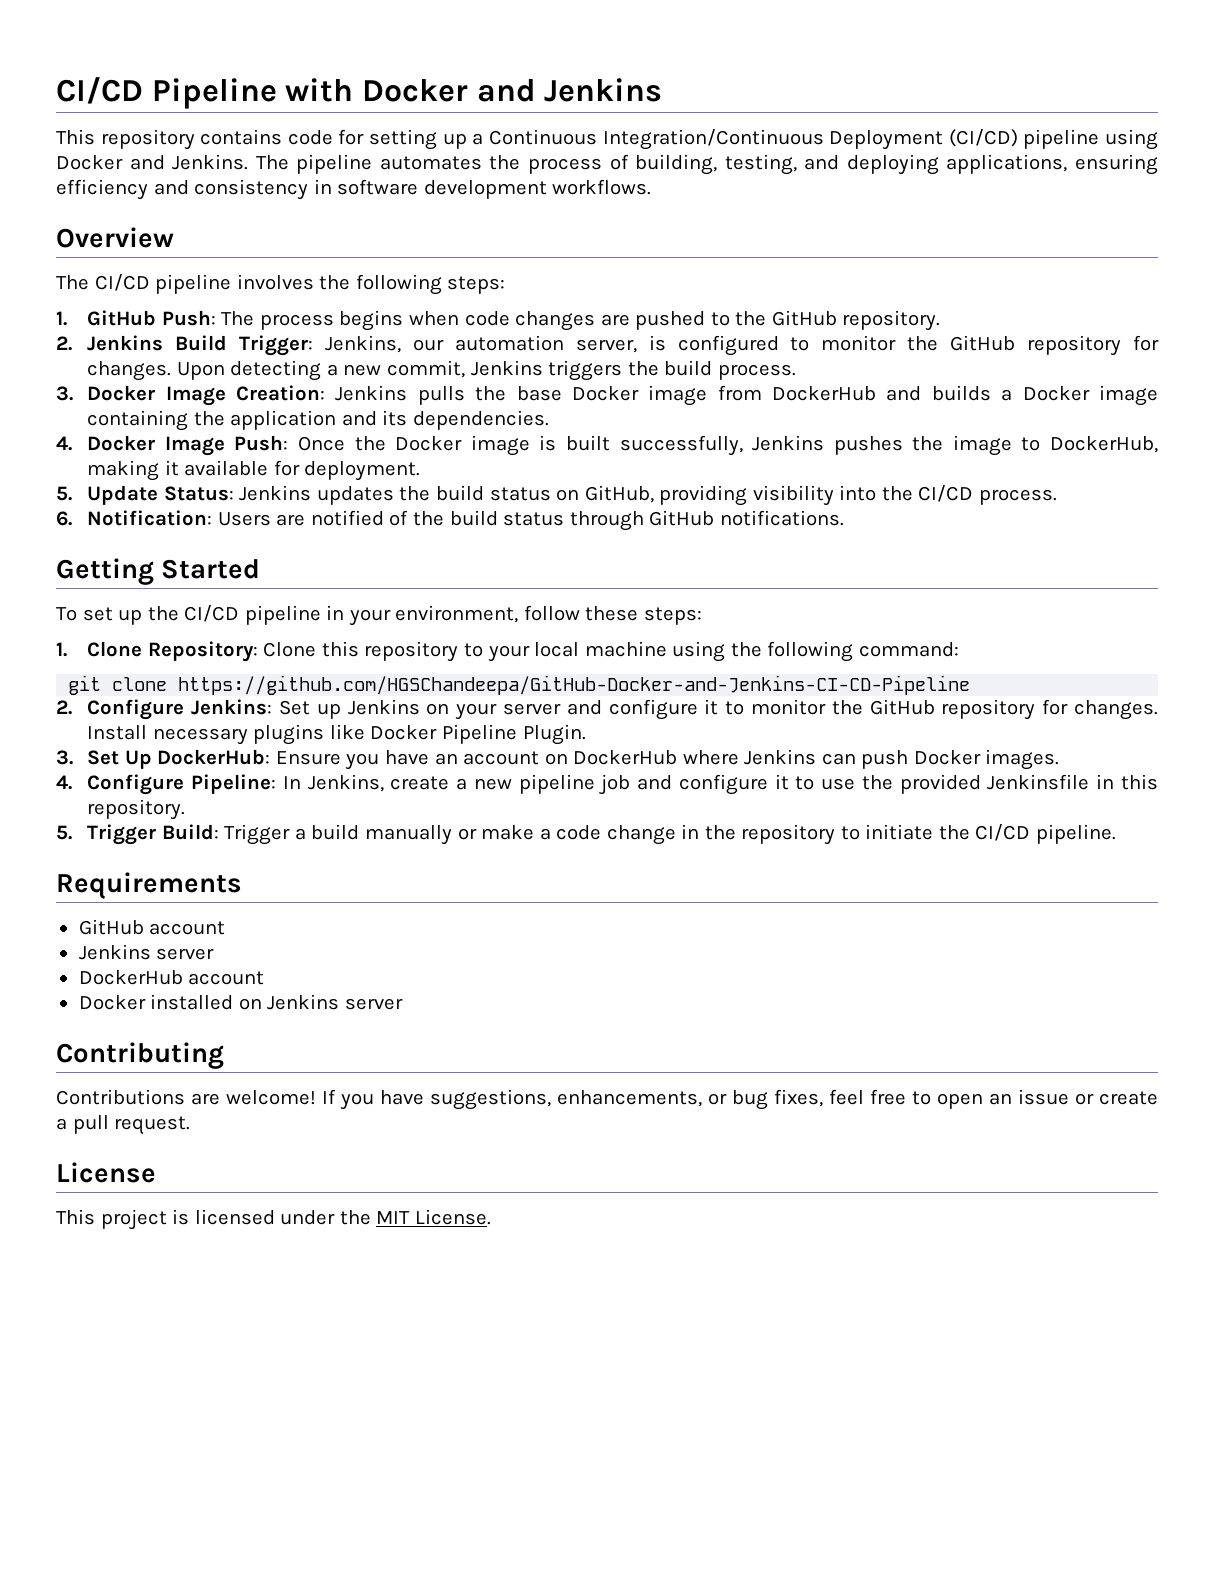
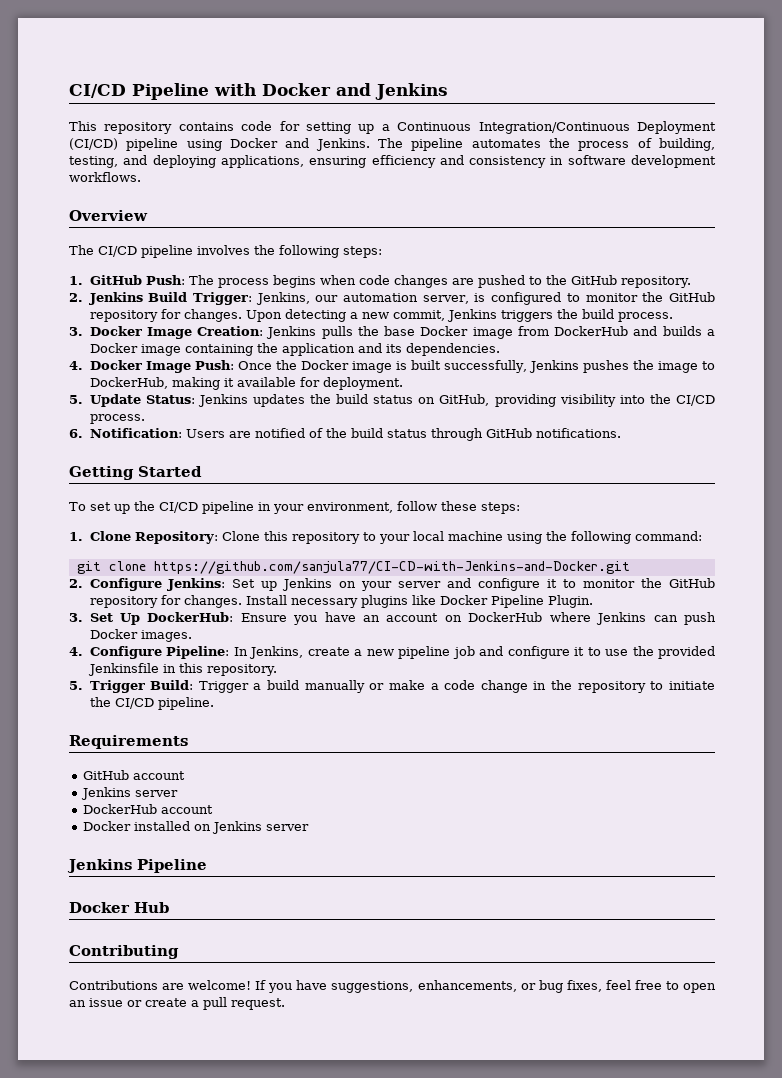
- git clone https://github.com/HGSChandeepa/GitHub-Docker-and-Jenkins-CI-CD-Pipeline
+ git clone https://github.com/sanjula77/CI-CD-with-Jenkins-and-Docker.git
+ Jenkins Pipeline
+ Docker Hub
- License
- This project is licensed under the MIT License.

